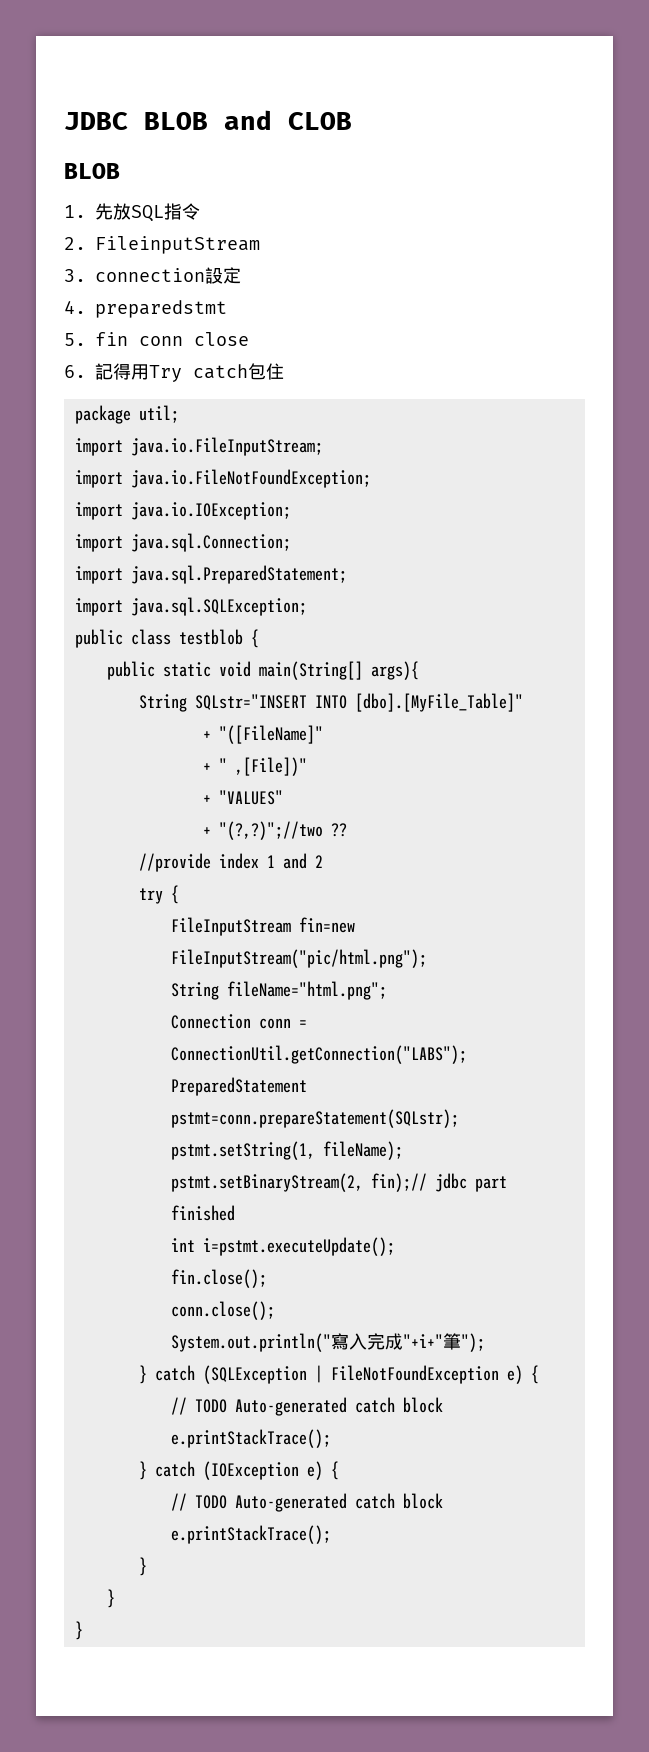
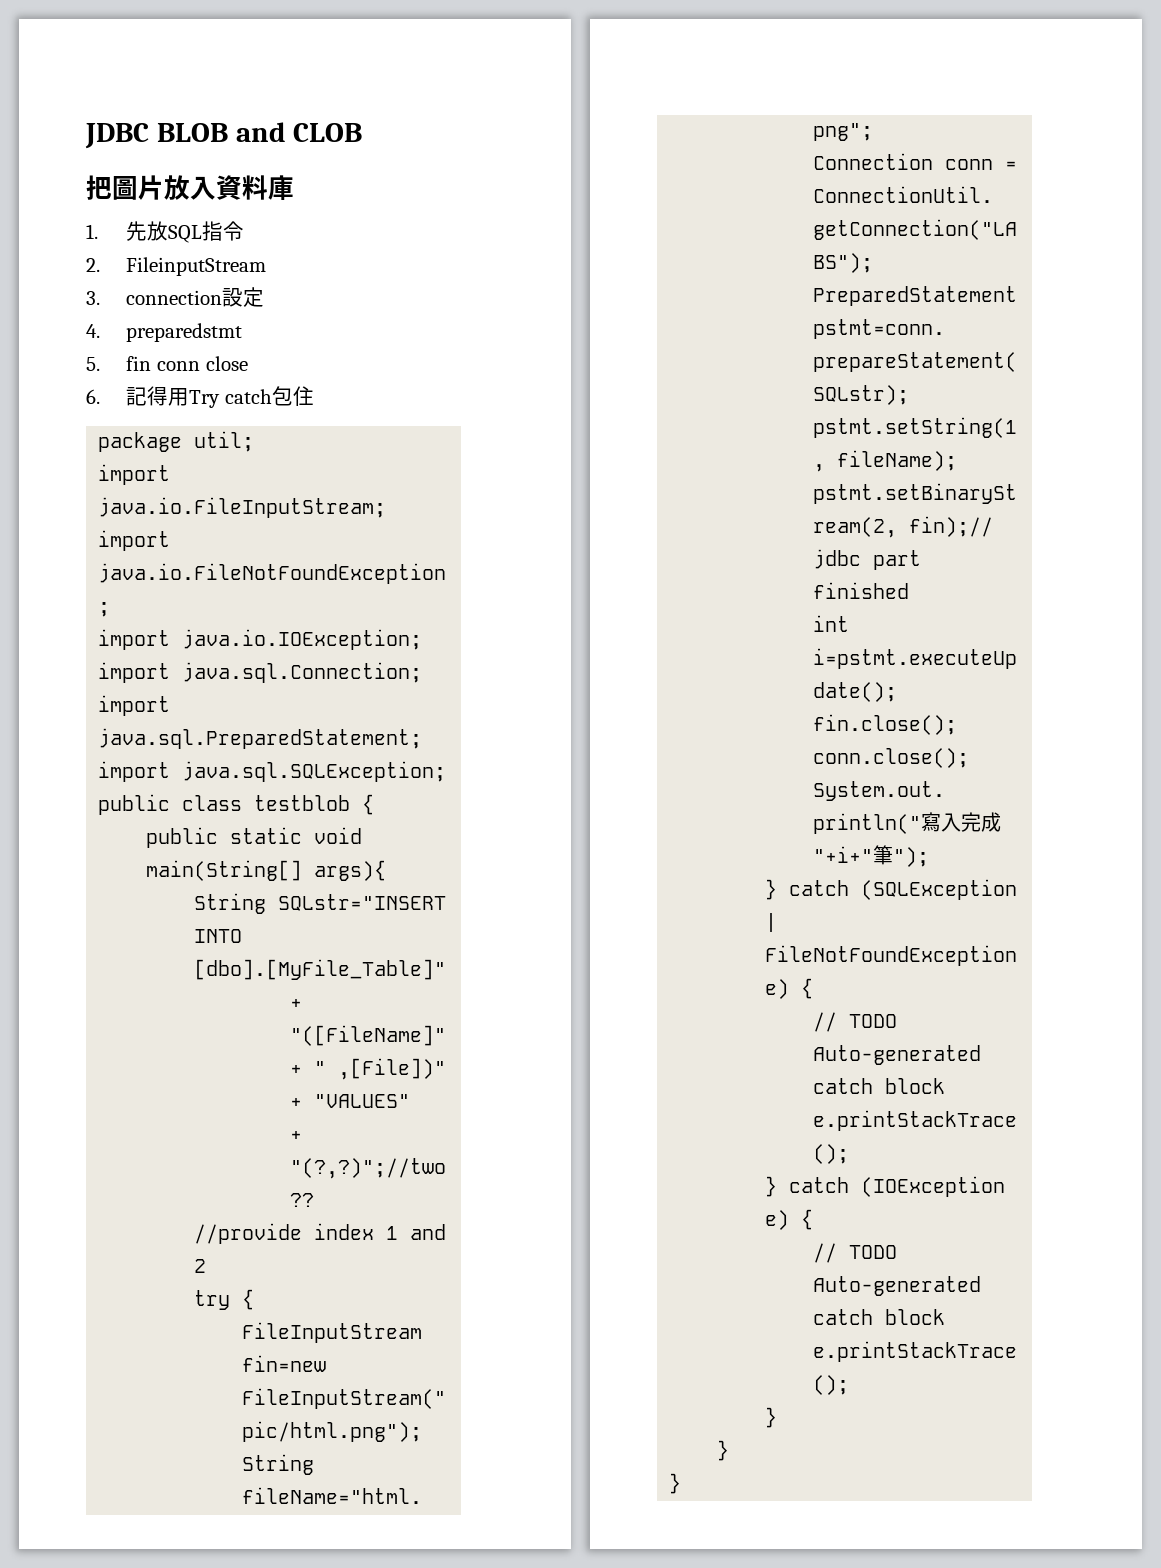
  JDBC BLOB and CLOB
- BLOB
+ 把圖片放入資料庫

